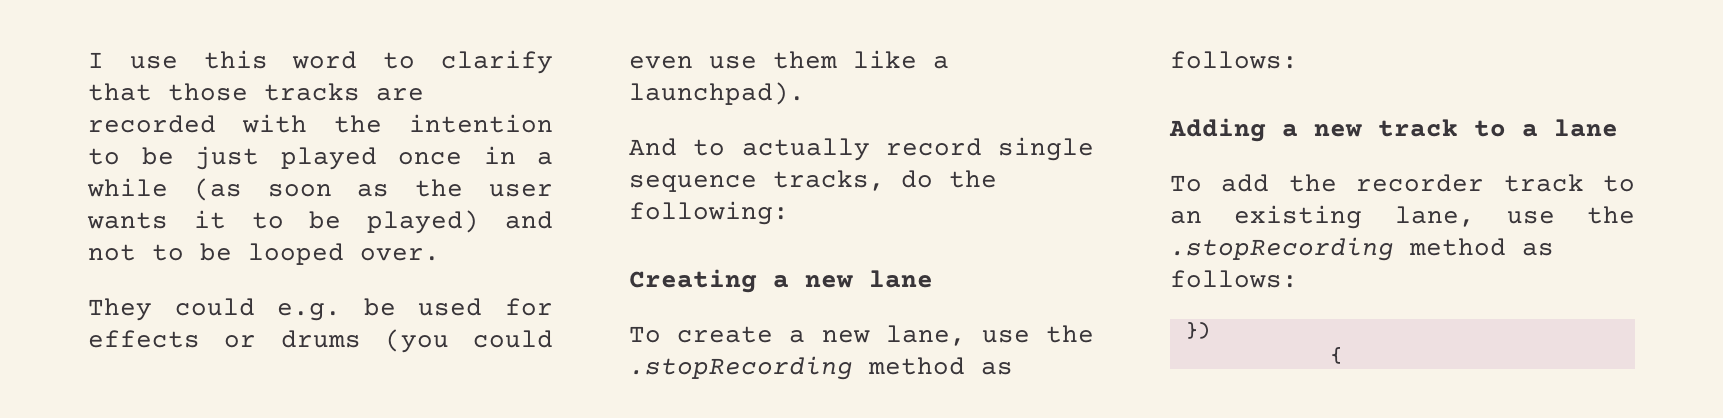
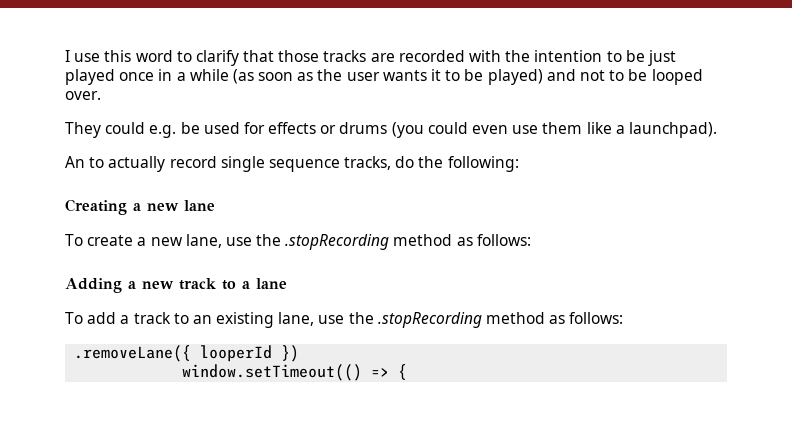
- And to actually record single sequence tracks, do the following:
+ An to actually record single sequence tracks, do the following:
- To add the recorder track to an existing lane, use the .stopRecording method as follows:
+ To add a track to an existing lane, use the .stopRecording method as follows:
- })
+ .removeLane({ looperId })
- {
+ window.setTimeout(() => {

